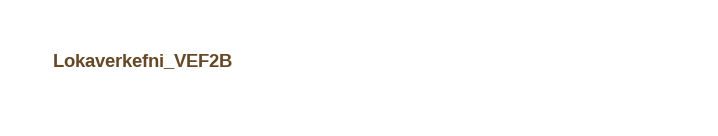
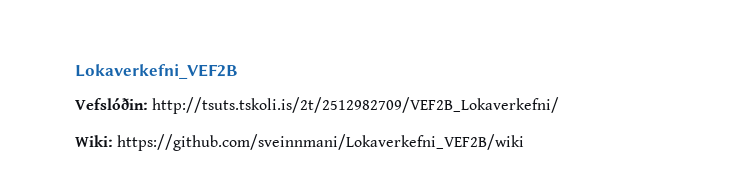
+ Vefslóðin: http://tsuts.tskoli.is/2t/2512982709/VEF2B_Lokaverkefni/
+ Wiki: https://github.com/sveinnmani/Lokaverkefni_VEF2B/wiki

